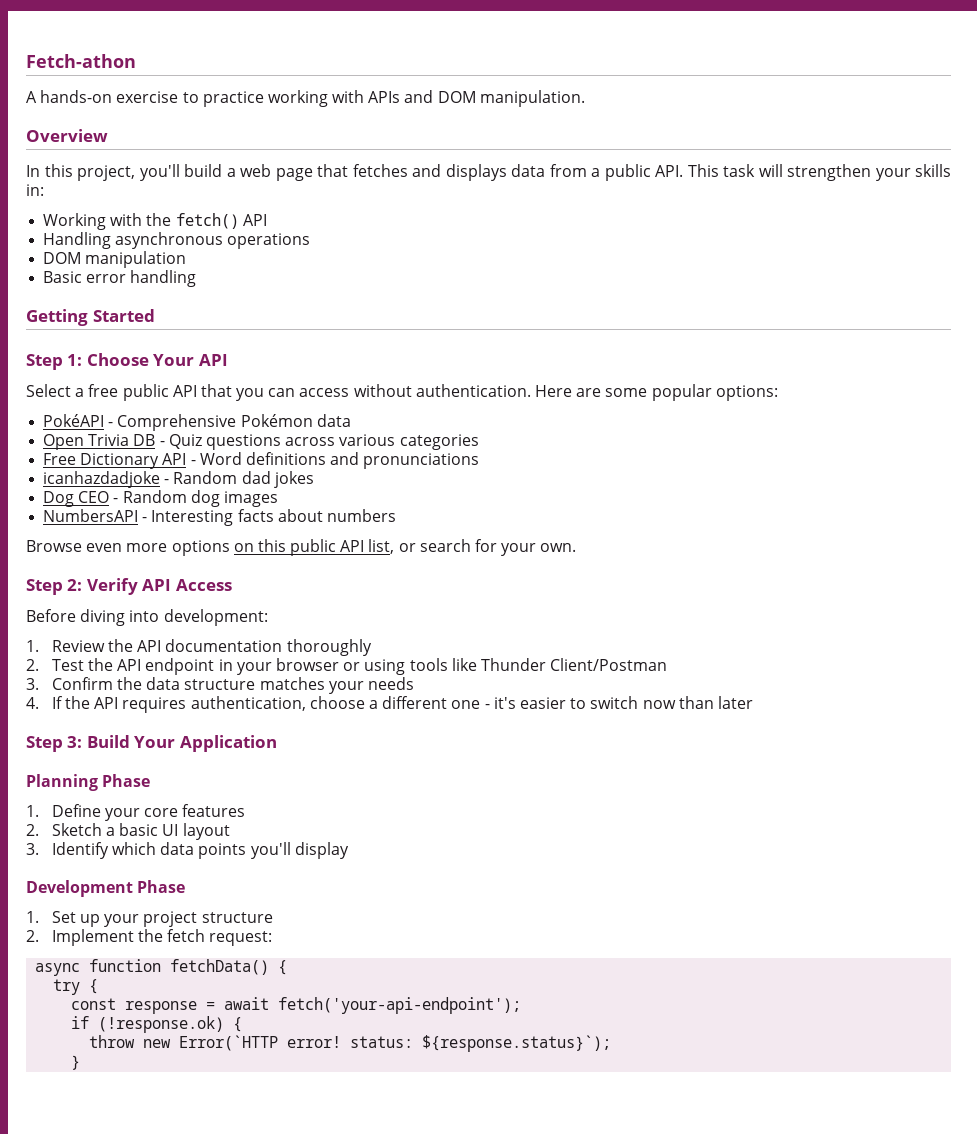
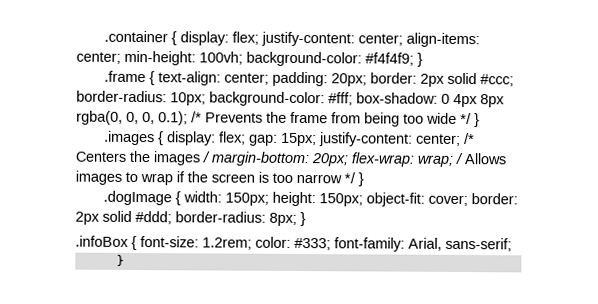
- Fetch-athon
- A hands-on exercise to practice working with APIs and DOM manipulation.
- Overview
- In this project, you'll build a web page that fetches and displays data from a public API. This task will strengthen your skills in:
- Working with the fetch() API
- Handling asynchronous operations
- DOM manipulation
- Basic error handling
- Getting Started
- Step 1: Choose Your API
- Select a free public API that you can access without authentication. Here are some popular options:
- PokéAPI - Comprehensive Pokémon data
- Open Trivia DB - Quiz questions across various categories
- Free Dictionary API - Word definitions and pronunciations
- icanhazdadjoke - Random dad jokes
- Dog CEO - Random dog images
- NumbersAPI - Interesting facts about numbers
- Browse even more options on this public API list, or search for your own.
- Step 2: Verify API Access
- Before diving into development:
- 1. Review the API documentation thoroughly
- 2. Test the API endpoint in your browser or using tools like Thunder Client/Postman
- 3. Confirm the data structure matches your needs
- 4. If the API requires authentication, choose a different one - it's easier to switch now than later
- Step 3: Build Your Application
- Planning Phase
- 1. Define your core features
- 2. Sketch a basic UI layout
- 3. Identify which data points you'll display
- Development Phase
- 1. Set up your project structure
- 2. Implement the fetch request:
- async function fetchData() {
- try {
- const response = await fetch('your-api-endpoint');
- if (!response.ok) {
- throw new Error(`HTTP error! status: ${response.status}`);
+ .container { display: flex; justify-content: center; align-items: center; min-height: 100vh; background-color: #f4f4f9; }
+ .frame { text-align: center; padding: 20px; border: 2px solid #ccc; border-radius: 10px; background-color: #fff; box-shadow: 0 4px 8px rgba(0, 0, 0, 0.1); /* Prevents the frame from being too wide */ }
+ .images { display: flex; gap: 15px; justify-content: center; /* Centers the images / margin-bottom: 20px; flex-wrap: wrap; / Allows images to wrap if the screen is too narrow */ }
+ .dogImage { width: 150px; height: 150px; object-fit: cover; border: 2px solid #ddd; border-radius: 8px; }
+ .infoBox { font-size: 1.2rem; color: #333; font-family: Arial, sans-serif;

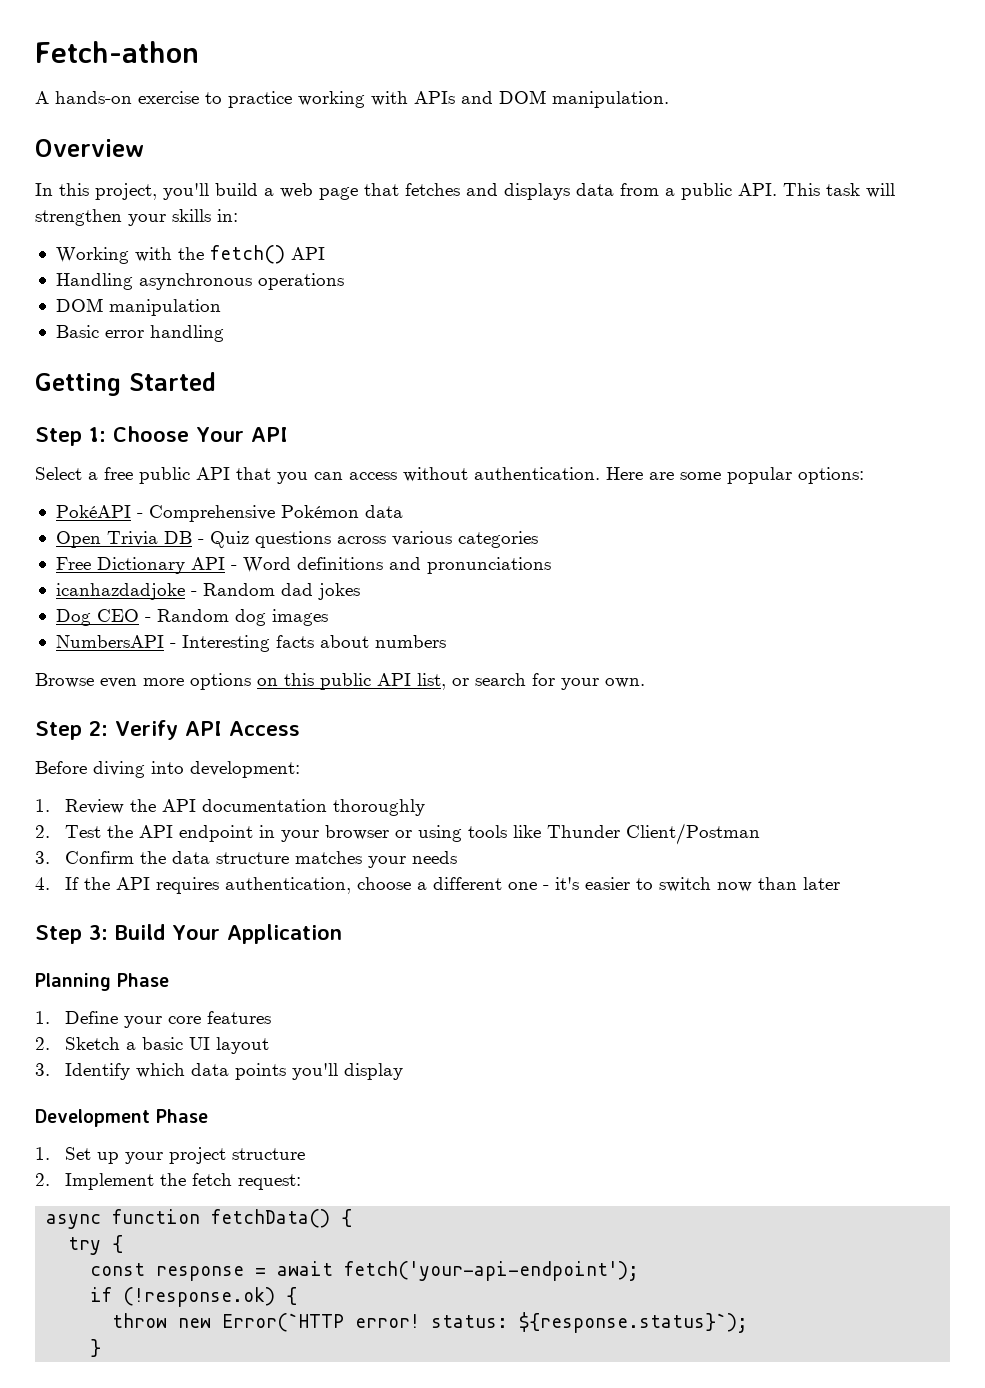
- .container { display: flex; justify-content: center; align-items: center; min-height: 100vh; background-color: #f4f4f9; }
- .frame { text-align: center; padding: 20px; border: 2px solid #ccc; border-radius: 10px; background-color: #fff; box-shadow: 0 4px 8px rgba(0, 0, 0, 0.1); /* Prevents the frame from being too wide */ }
- .images { display: flex; gap: 15px; justify-content: center; /* Centers the images / margin-bottom: 20px; flex-wrap: wrap; / Allows images to wrap if the screen is too narrow */ }
- .dogImage { width: 150px; height: 150px; object-fit: cover; border: 2px solid #ddd; border-radius: 8px; }
- .infoBox { font-size: 1.2rem; color: #333; font-family: Arial, sans-serif;
+ Fetch-athon
+ A hands-on exercise to practice working with APIs and DOM manipulation.
+ Overview
+ In this project, you'll build a web page that fetches and displays data from a public API. This task will strengthen your skills in:
+ Working with the fetch() API
+ Handling asynchronous operations
+ DOM manipulation
+ Basic error handling
+ Getting Started
+ Step 1: Choose Your API
+ Select a free public API that you can access without authentication. Here are some popular options:
+ PokéAPI - Comprehensive Pokémon data
+ Open Trivia DB - Quiz questions across various categories
+ Free Dictionary API - Word definitions and pronunciations
+ icanhazdadjoke - Random dad jokes
+ Dog CEO - Random dog images
+ NumbersAPI - Interesting facts about numbers
+ Browse even more options on this public API list, or search for your own.
+ Step 2: Verify API Access
+ Before diving into development:
+ 1. Review the API documentation thoroughly
+ 2. Test the API endpoint in your browser or using tools like Thunder Client/Postman
+ 3. Confirm the data structure matches your needs
+ 4. If the API requires authentication, choose a different one - it's easier to switch now than later
+ Step 3: Build Your Application
+ Planning Phase
+ 1. Define your core features
+ 2. Sketch a basic UI layout
+ 3. Identify which data points you'll display
+ Development Phase
+ 1. Set up your project structure
+ 2. Implement the fetch request:
+ async function fetchData() {
+ try {
+ const response = await fetch('your-api-endpoint');
+ if (!response.ok) {
+ throw new Error(`HTTP error! status: ${response.status}`);

